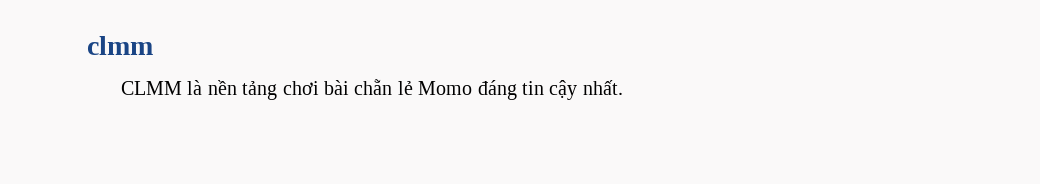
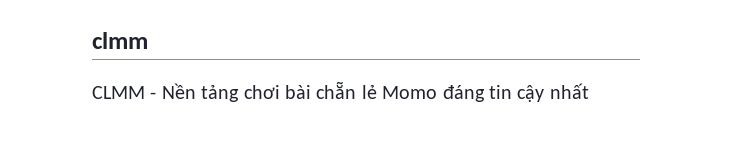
- CLMM là nền tảng chơi bài chẵn lẻ Momo đáng tin cậy nhất.
+ CLMM - Nền tảng chơi bài chẵn lẻ Momo đáng tin cậy nhất

